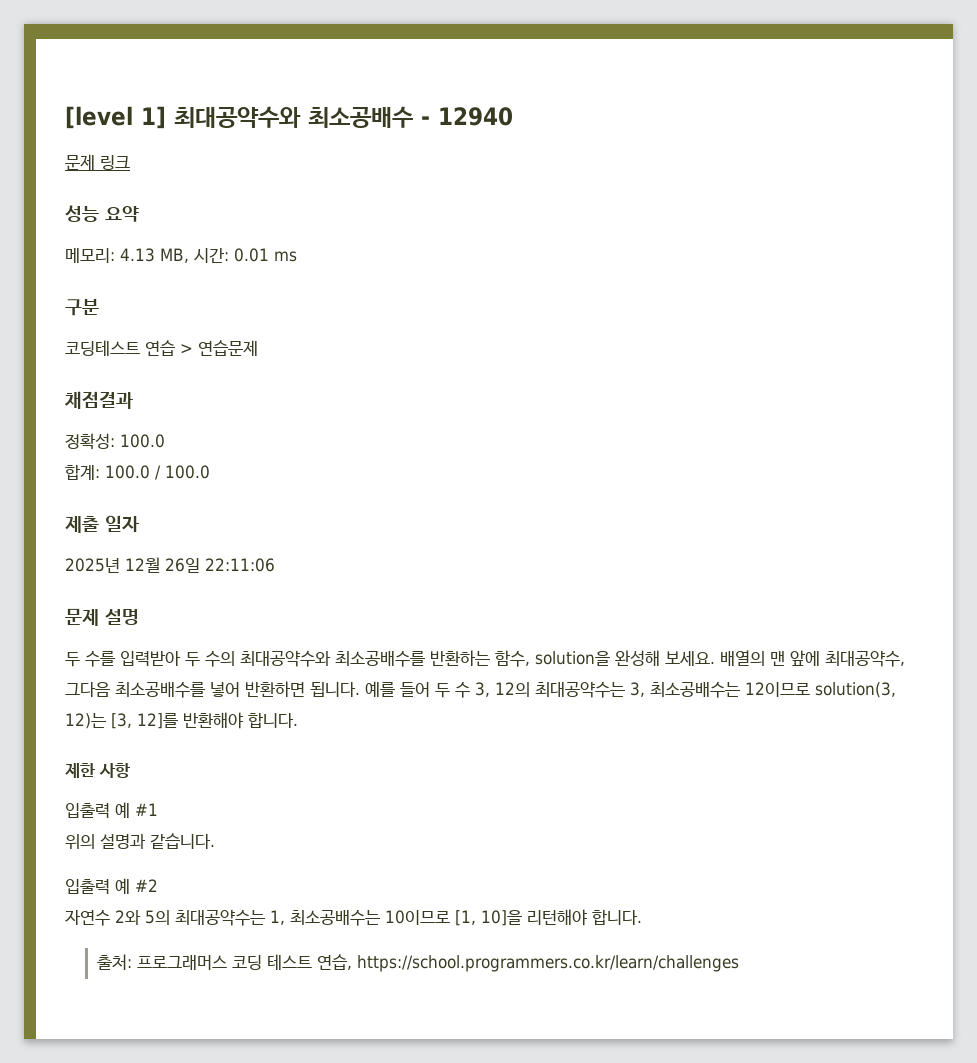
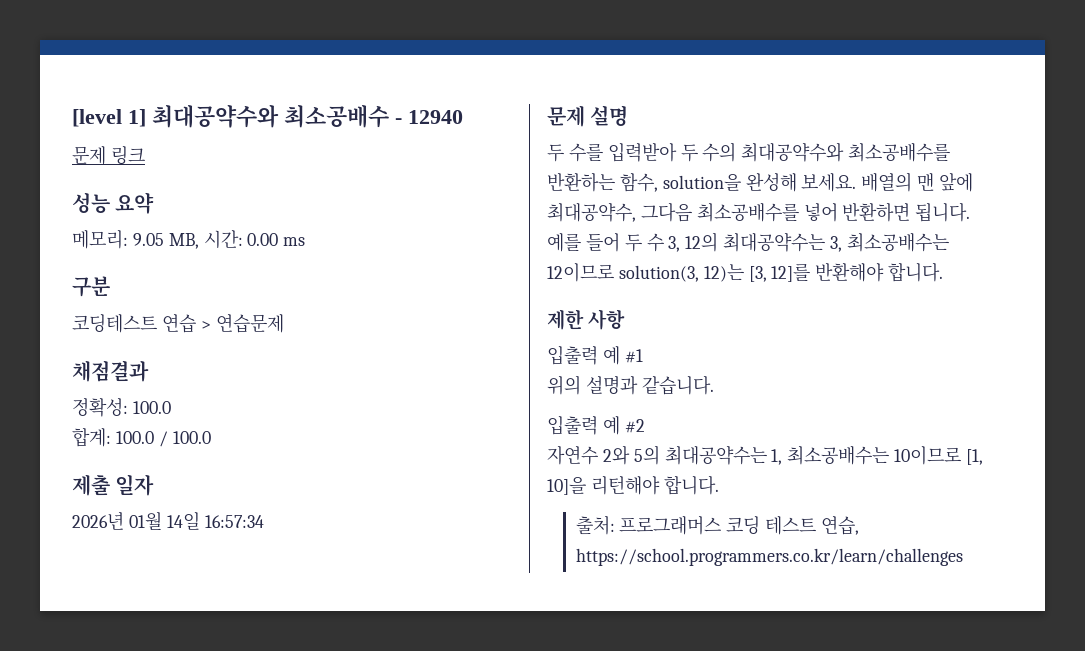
- 메모리: 4.13 MB, 시간: 0.01 ms
+ 메모리: 9.05 MB, 시간: 0.00 ms
- 2025년 12월 26일 22:11:06
+ 2026년 01월 14일 16:57:34

